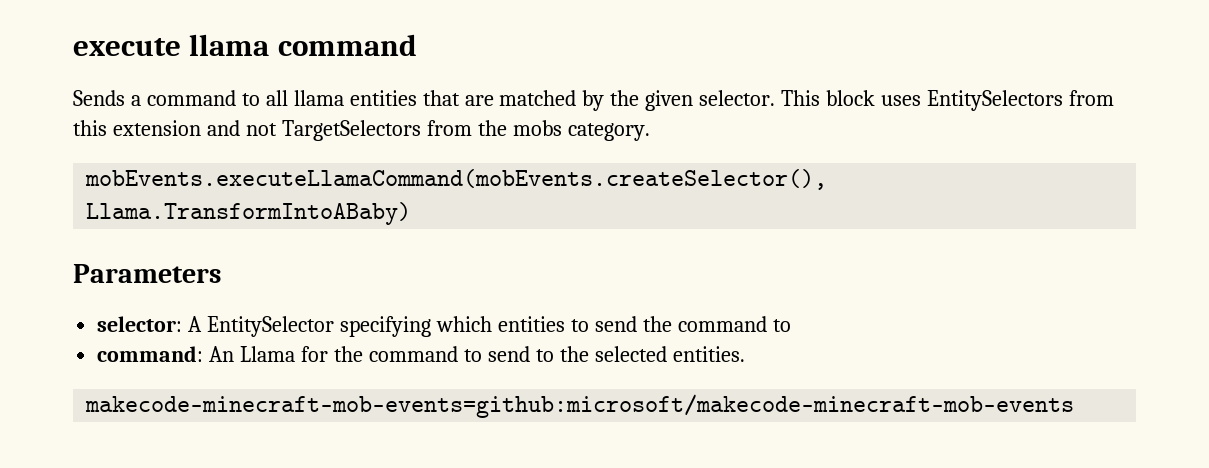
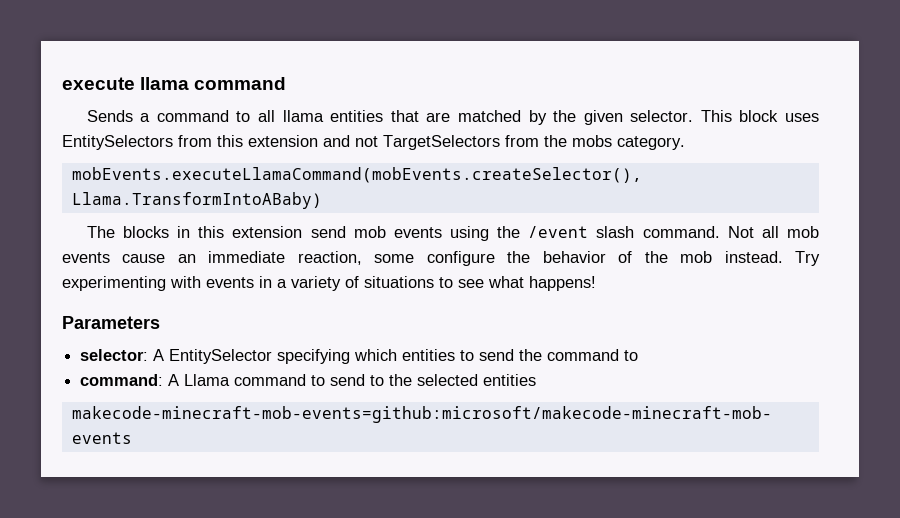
+ The blocks in this extension send mob events using the /event slash command. Not all mob events cause an immediate reaction, some configure the behavior of the mob instead. Try experimenting with events in a variety of situations to see what happens!
- command: An Llama for the command to send to the selected entities.
+ command: A Llama command to send to the selected entities

